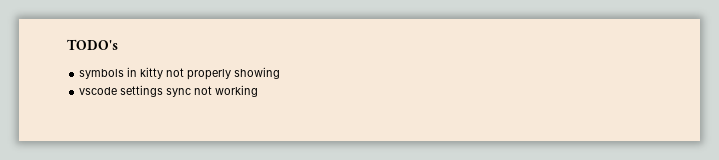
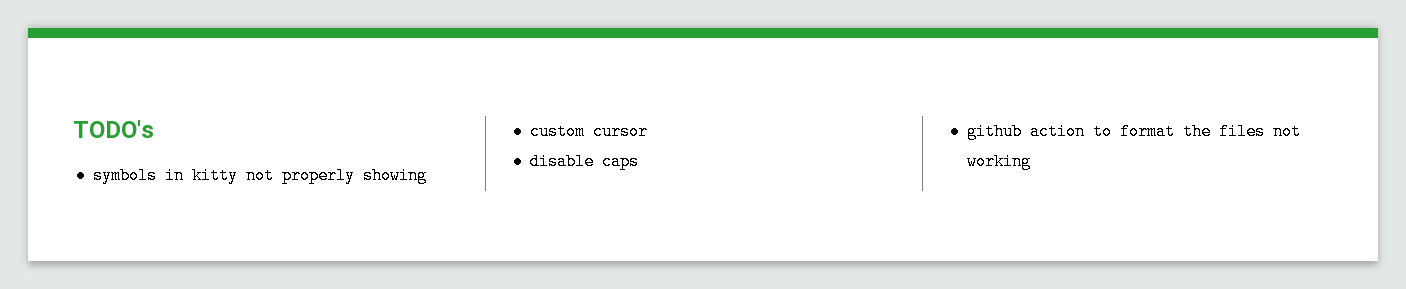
- vscode settings sync not working
+ custom cursor
+ disable caps
+ github action to format the files not working

